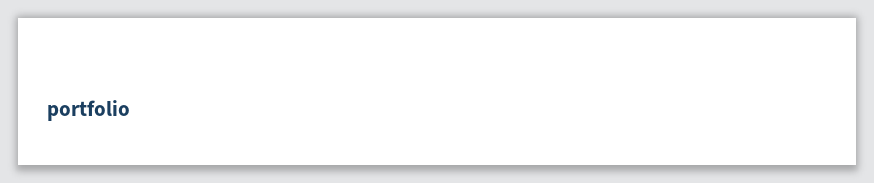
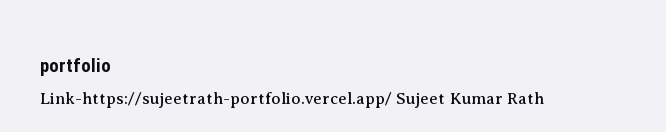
+ Link-https://sujeetrath-portfolio.vercel.app/ Sujeet Kumar Rath

